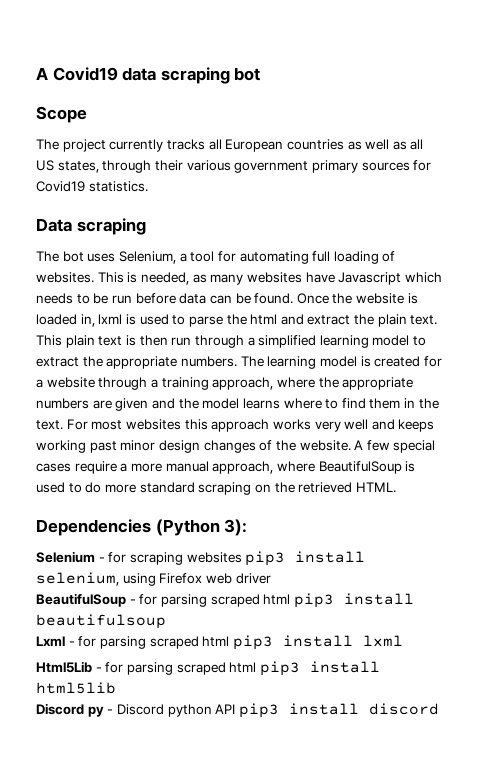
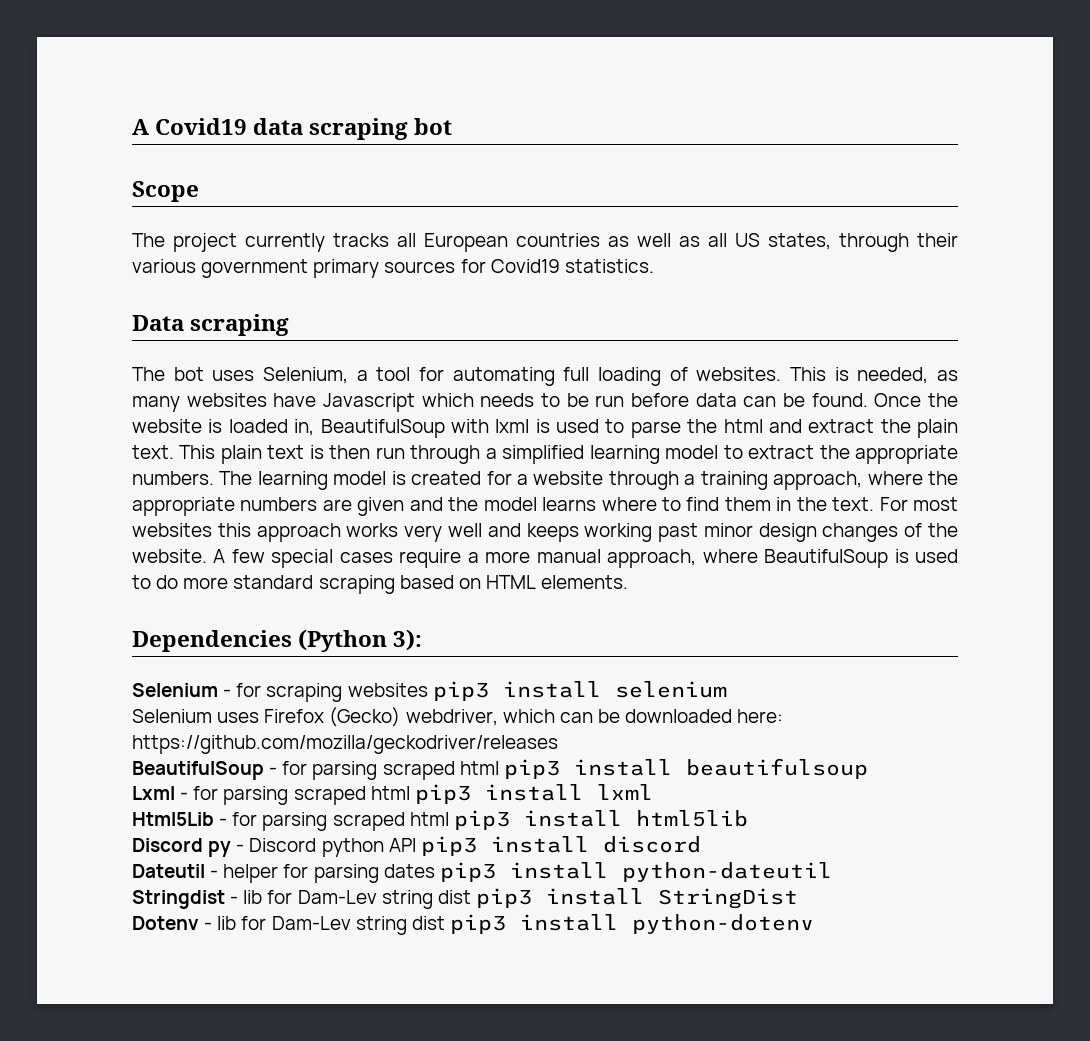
- Once the website is loaded in, lxml is used to parse the html and extract the plain text.
+ Once the website is loaded in, BeautifulSoup with lxml is used to parse the html and extract the plain text.
- A few special cases require a more manual approach, where BeautifulSoup is used to do more standard scraping on the retrieved HTML.
+ A few special cases require a more manual approach, where BeautifulSoup is used to do more standard scraping based on HTML elements.
- Selenium - for scraping websites pip3 install selenium, using Firefox web driver
+ Selenium - for scraping websites pip3 install selenium
+ Selenium uses Firefox (Gecko) webdriver, which can be downloaded here: https://github.com/mozilla/geckodriver/releases
+ Dateutil - helper for parsing dates pip3 install python-dateutil
+ Stringdist - lib for Dam-Lev string dist pip3 install StringDist
+ Dotenv - lib for Dam-Lev string dist pip3 install python-dotenv

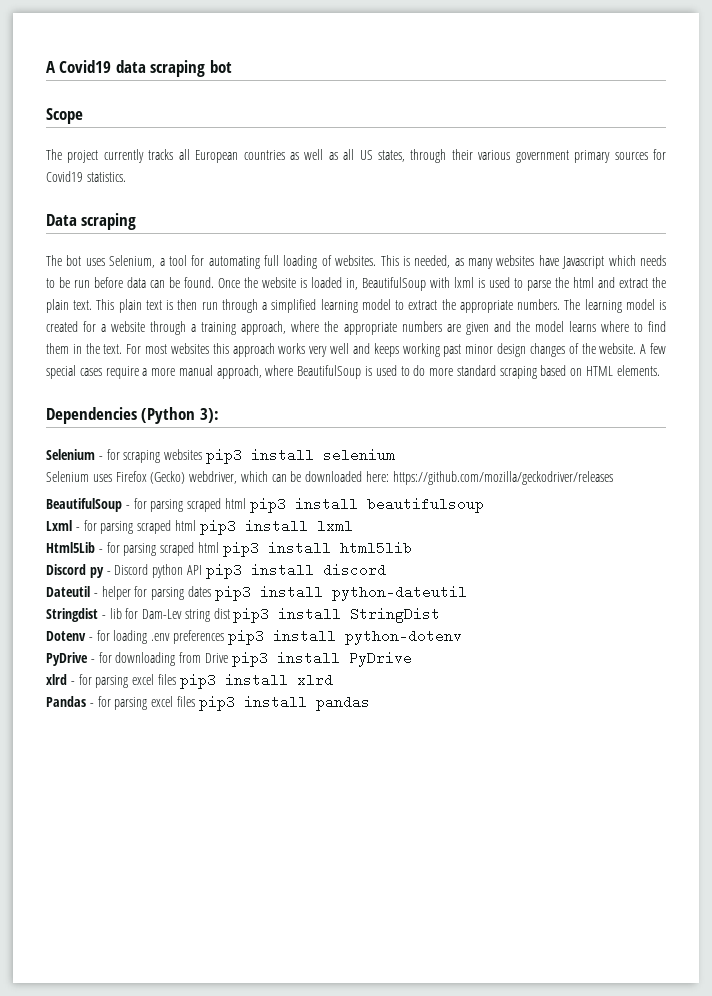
- Dotenv - lib for Dam-Lev string dist pip3 install python-dotenv
+ Dotenv - for loading .env preferences pip3 install python-dotenv
+ PyDrive - for downloading from Drive pip3 install PyDrive
+ xlrd - for parsing excel files pip3 install xlrd
+ Pandas - for parsing excel files pip3 install pandas

